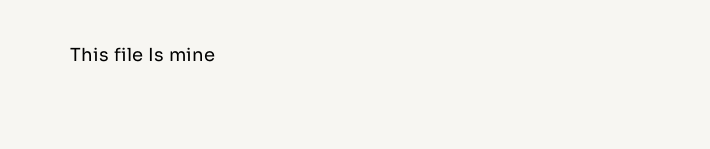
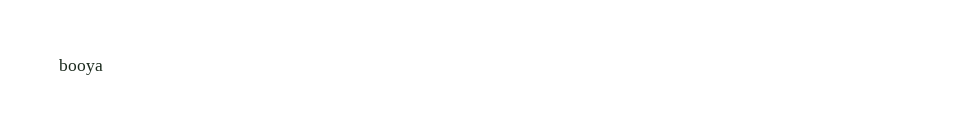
- This file Is mine
+ booya

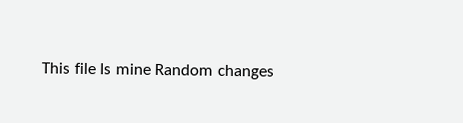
- booya
+ This file Is mine Random changes

